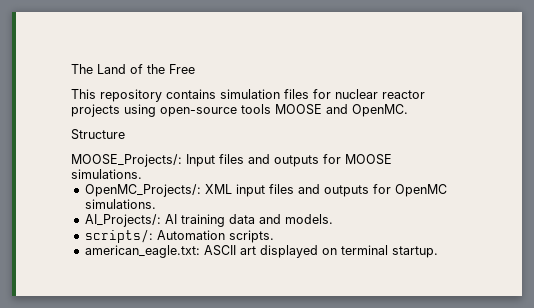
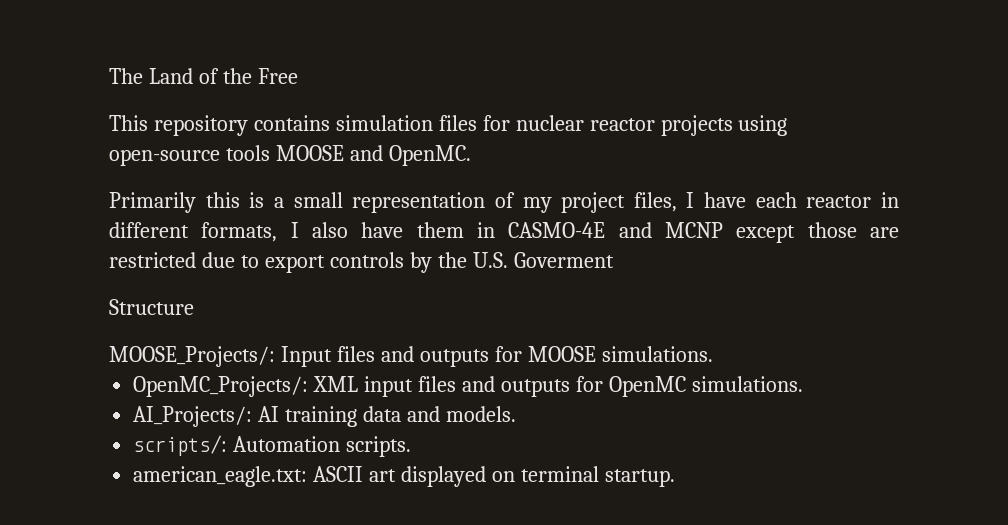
+ Primarily this is a small representation of my project files, I have each reactor in different formats, I also have them in CASMO-4E and MCNP except those are restricted due to export controls by the U.S. Goverment

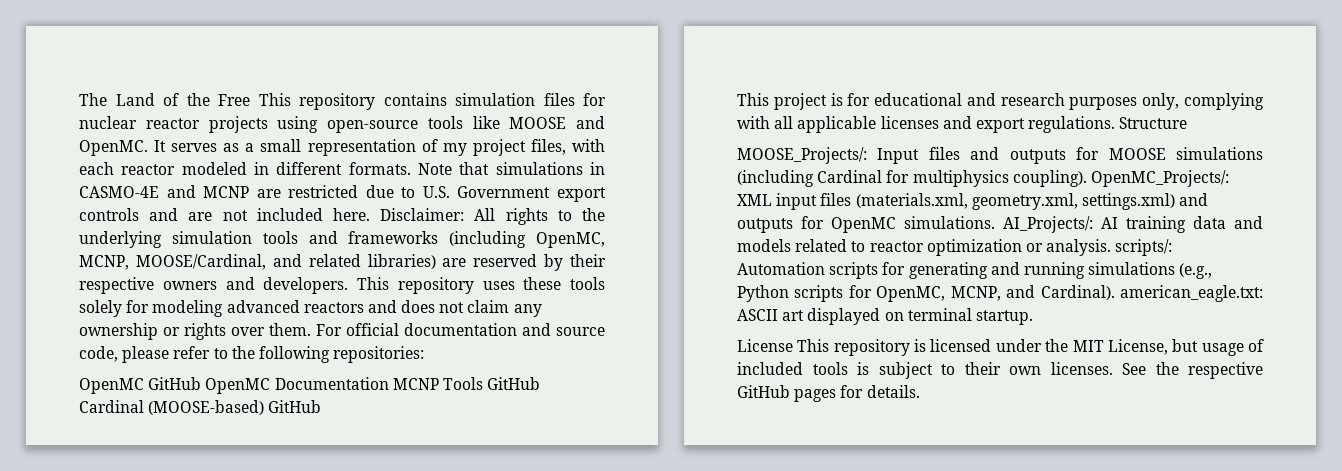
- The Land of the Free
- This repository contains simulation files for nuclear reactor projects using open-source tools MOOSE and OpenMC.
- Primarily this is a small representation of my project files, I have each reactor in different formats, I also have them in CASMO-4E and MCNP except those are restricted due to export controls by the U.S. Goverment
- Structure
+ The Land of the Free This repository contains simulation files for nuclear reactor projects using open-source tools like MOOSE and OpenMC. It serves as a small representation of my project files, with each reactor modeled in different formats. Note that simulations in CASMO-4E and MCNP are restricted due to U.S. Government export controls and are not included here. Disclaimer: All rights to the underlying simulation tools and frameworks (including OpenMC, MCNP, MOOSE/Cardinal, and related libraries) are reserved by their respective owners and developers. This repository uses these tools solely for modeling advanced reactors and does not claim any ownership or rights over them. For official documentation and source code, please refer to the following repositories:
+ OpenMC GitHub OpenMC Documentation MCNP Tools GitHub Cardinal (MOOSE-based) GitHub
+ This project is for educational and research purposes only, complying with all applicable licenses and export regulations. Structure
- MOOSE_Projects/: Input files and outputs for MOOSE simulations.
- OpenMC_Projects/: XML input files and outputs for OpenMC simulations.
- AI_Projects/: AI training data and models.
- scripts/: Automation scripts.
- american_eagle.txt: ASCII art displayed on terminal startup.
+ MOOSE_Projects/: Input files and outputs for MOOSE simulations (including Cardinal for multiphysics coupling). OpenMC_Projects/: XML input files (materials.xml, geometry.xml, settings.xml) and outputs for OpenMC simulations. AI_Projects/: AI training data and models related to reactor optimization or analysis. scripts/: Automation scripts for generating and running simulations (e.g., Python scripts for OpenMC, MCNP, and Cardinal). american_eagle.txt: ASCII art displayed on terminal startup.
+ License This repository is licensed under the MIT License, but usage of included tools is subject to their own licenses. See the respective GitHub pages for details.

